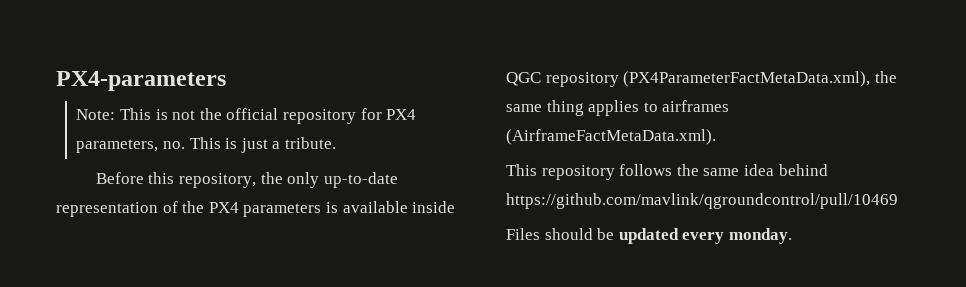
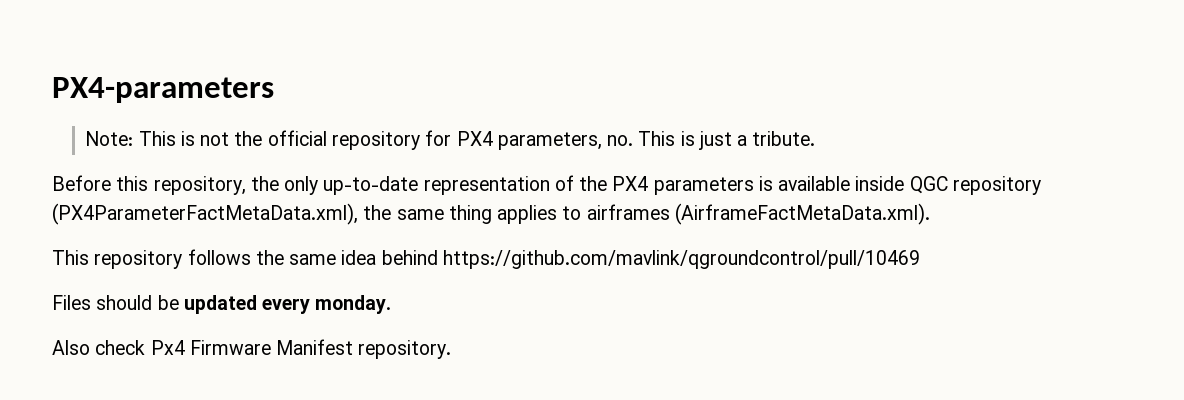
+ Also check Px4 Firmware Manifest repository.

